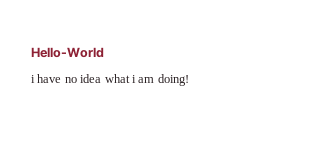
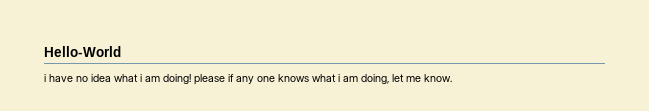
- i have no idea what i am doing!
+ i have no idea what i am doing! please if any one knows what i am doing, let me know.

